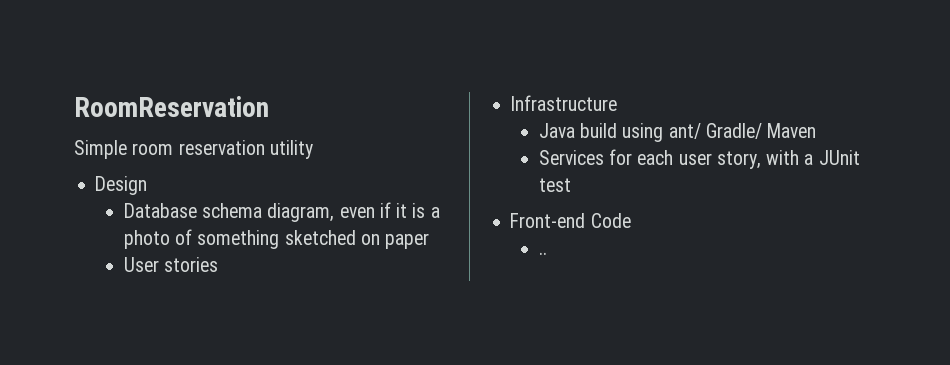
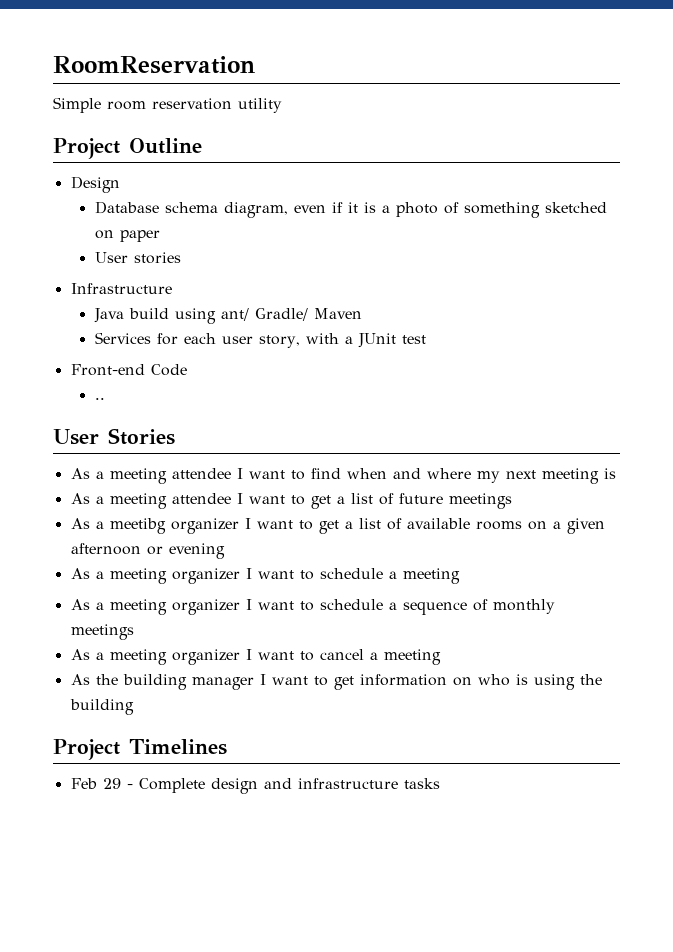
+ Project Outline
+ User Stories
+ As a meeting attendee I want to find when and where my next meeting is
+ As a meeting attendee I want to get a list of future meetings
+ As a meetibg organizer I want to get a list of available rooms on a given afternoon or evening
+ As a meeting organizer I want to schedule a meeting
+ As a meeting organizer I want to schedule a sequence of monthly meetings
+ As a meeting organizer I want to cancel a meeting
+ As the building manager I want to get information on who is using the building
+ Project Timelines
+ Feb 29 - Complete design and infrastructure tasks

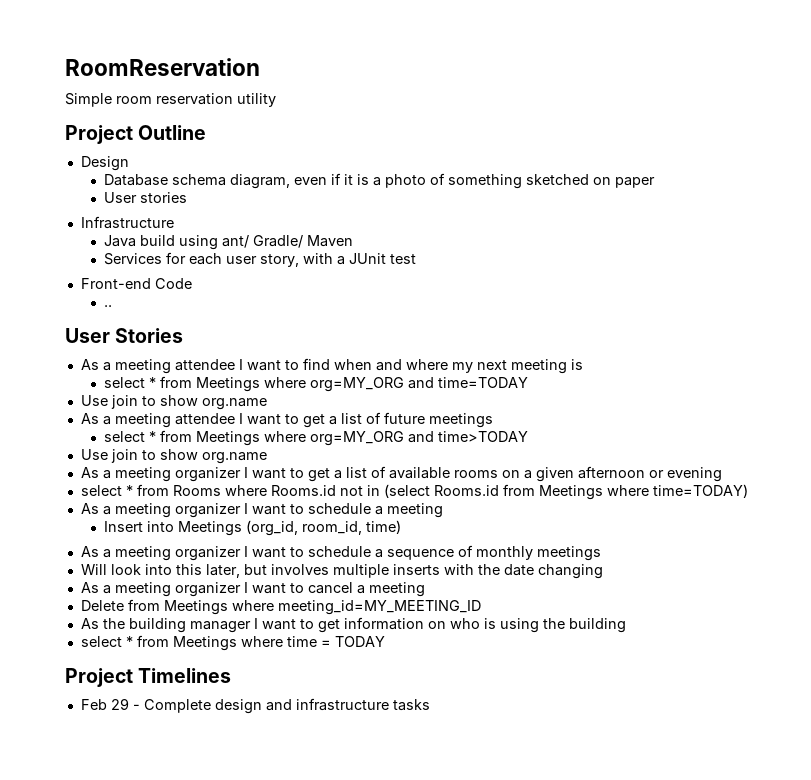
+ select * from Meetings where org=MY_ORG and time=TODAY
+ Use join to show org.name
- As a meetibg organizer I want to get a list of available rooms on a given afternoon or evening
+ select * from Meetings where org=MY_ORG and time>TODAY
+ Use join to show org.name
+ As a meeting organizer I want to get a list of available rooms on a given afternoon or evening
+ select * from Rooms where Rooms.id not in (select Rooms.id from Meetings where time=TODAY)
+ Insert into Meetings (org_id, room_id, time)
+ Will look into this later, but involves multiple inserts with the date changing
+ Delete from Meetings where meeting_id=MY_MEETING_ID
+ select * from Meetings where time = TODAY

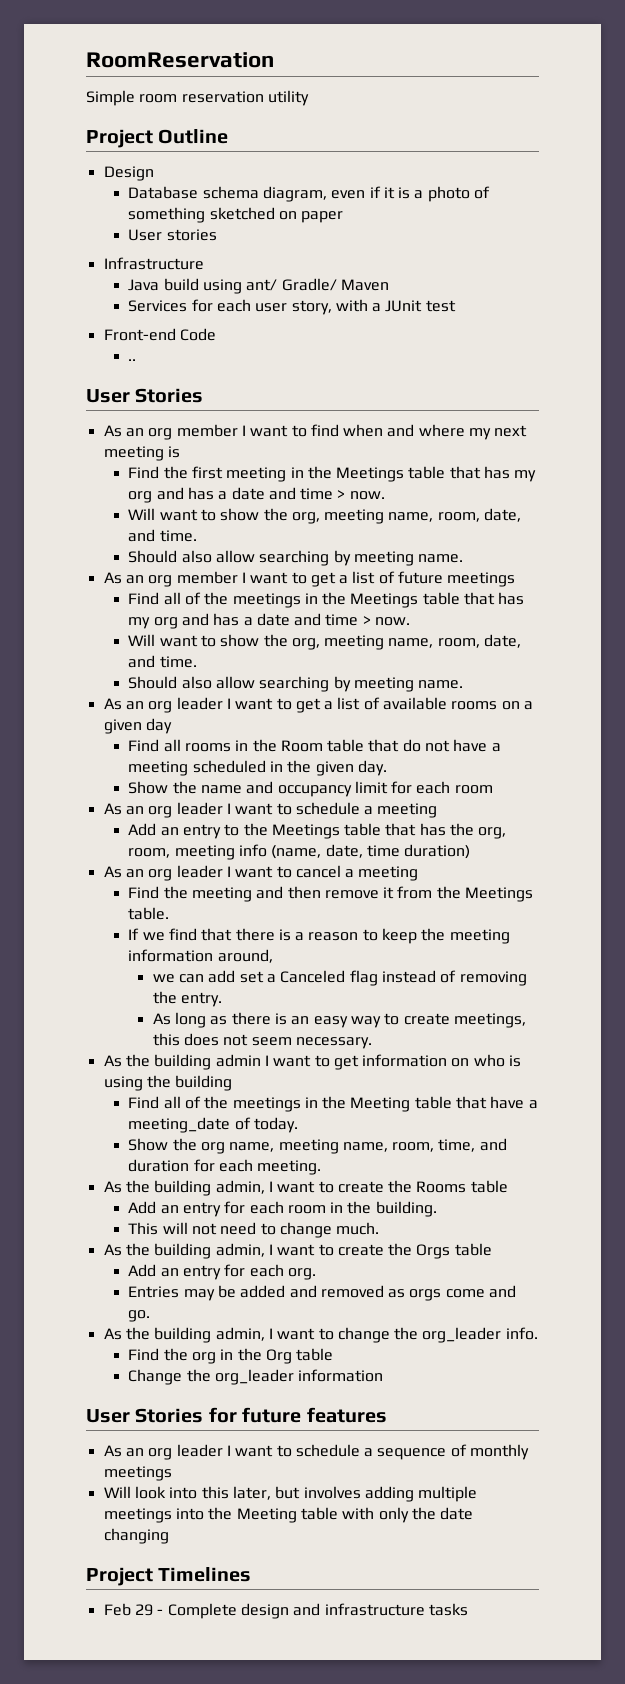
- As a meeting attendee I want to find when and where my next meeting is
+ As an org member I want to find when and where my next meeting is
- select * from Meetings where org=MY_ORG and time=TODAY
- Use join to show org.name
- As a meeting attendee I want to get a list of future meetings
+ Find the first meeting in the Meetings table that has my org and has a date and time > now.
+ Will want to show the org, meeting name, room, date, and time.
+ Should also allow searching by meeting name.
+ As an org member I want to get a list of future meetings
- select * from Meetings where org=MY_ORG and time>TODAY
- Use join to show org.name
- As a meeting organizer I want to get a list of available rooms on a given afternoon or evening
- select * from Rooms where Rooms.id not in (select Rooms.id from Meetings where time=TODAY)
- As a meeting organizer I want to schedule a meeting
+ Find all of the meetings in the Meetings table that has my org and has a date and time > now.
+ Will want to show the org, meeting name, room, date, and time.
+ Should also allow searching by meeting name.
+ As an org leader I want to get a list of available rooms on a given day
+ Find all rooms in the Room table that do not have a meeting scheduled in the given day.
+ Show the name and occupancy limit for each room
+ As an org leader I want to schedule a meeting
- Insert into Meetings (org_id, room_id, time)
- As a meeting organizer I want to schedule a sequence of monthly meetings
+ Add an entry to the Meetings table that has the org, room, meeting info (name, date, time duration)
+ As an org leader I want to cancel a meeting
+ Find the meeting and then remove it from the Meetings table.
+ If we find that there is a reason to keep the meeting information around,
+ we can add set a Canceled flag instead of removing the entry.
+ As long as there is an easy way to create meetings, this does not seem necessary.
+ As the building admin I want to get information on who is using the building
+ Find all of the meetings in the Meeting table that have a meeting_date of today.
+ Show the org name, meeting name, room, time, and duration for each meeting.
+ As the building admin, I want to create the Rooms table
+ Add an entry for each room in the building.
+ This will not need to change much.
+ As the building admin, I want to create the Orgs table
+ Add an entry for each org.
+ Entries may be added and removed as orgs come and go.
+ As the building admin, I want to change the org_leader info.
+ Find the org in the Org table
+ Change the org_leader information
+ User Stories for future features
+ As an org leader I want to schedule a sequence of monthly meetings
- Will look into this later, but involves multiple inserts with the date changing
- As a meeting organizer I want to cancel a meeting
- Delete from Meetings where meeting_id=MY_MEETING_ID
- As the building manager I want to get information on who is using the building
- select * from Meetings where time = TODAY
+ Will look into this later, but involves adding multiple meetings into the Meeting table with only the date changing

